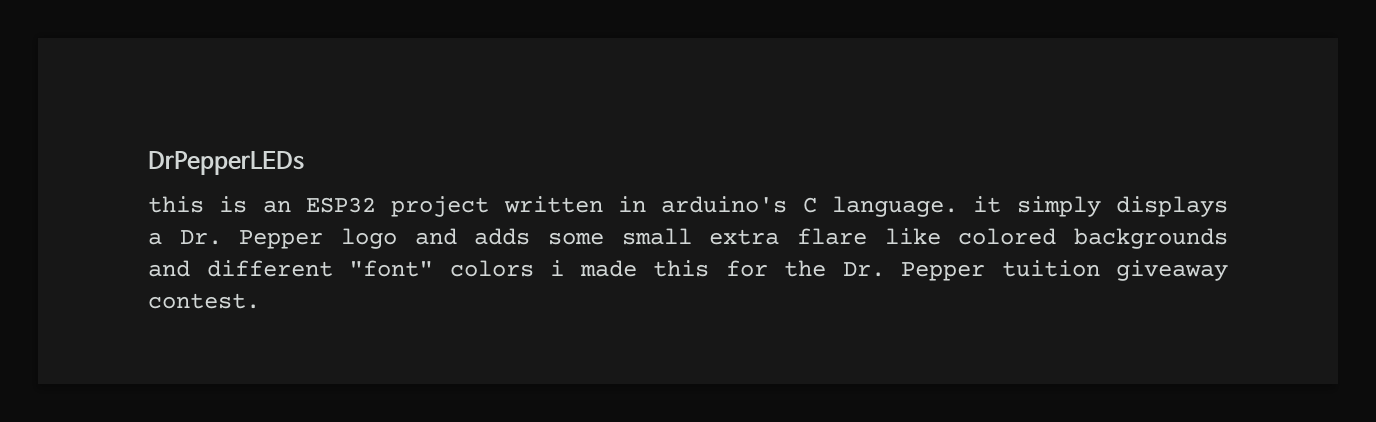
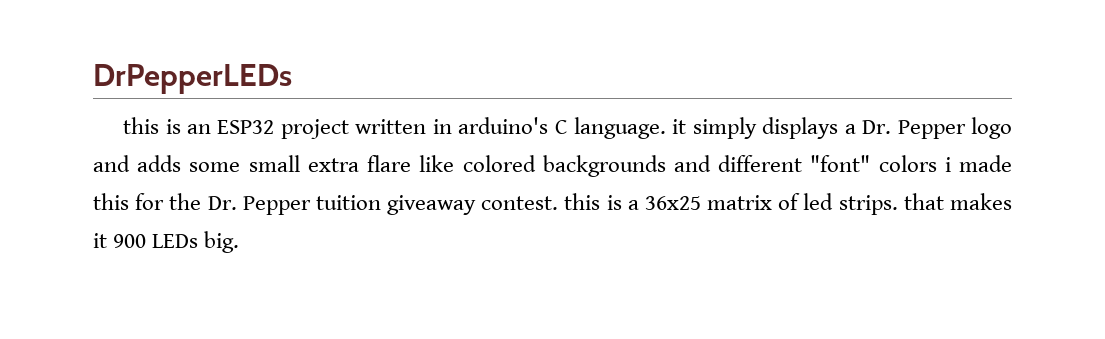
- this is an ESP32 project written in arduino's C language. it simply displays a Dr. Pepper logo and adds some small extra flare like colored backgrounds and different "font" colors i made this for the Dr. Pepper tuition giveaway contest.
+ this is an ESP32 project written in arduino's C language. it simply displays a Dr. Pepper logo and adds some small extra flare like colored backgrounds and different "font" colors i made this for the Dr. Pepper tuition giveaway contest. this is a 36x25 matrix of led strips. that makes it 900 LEDs big.

